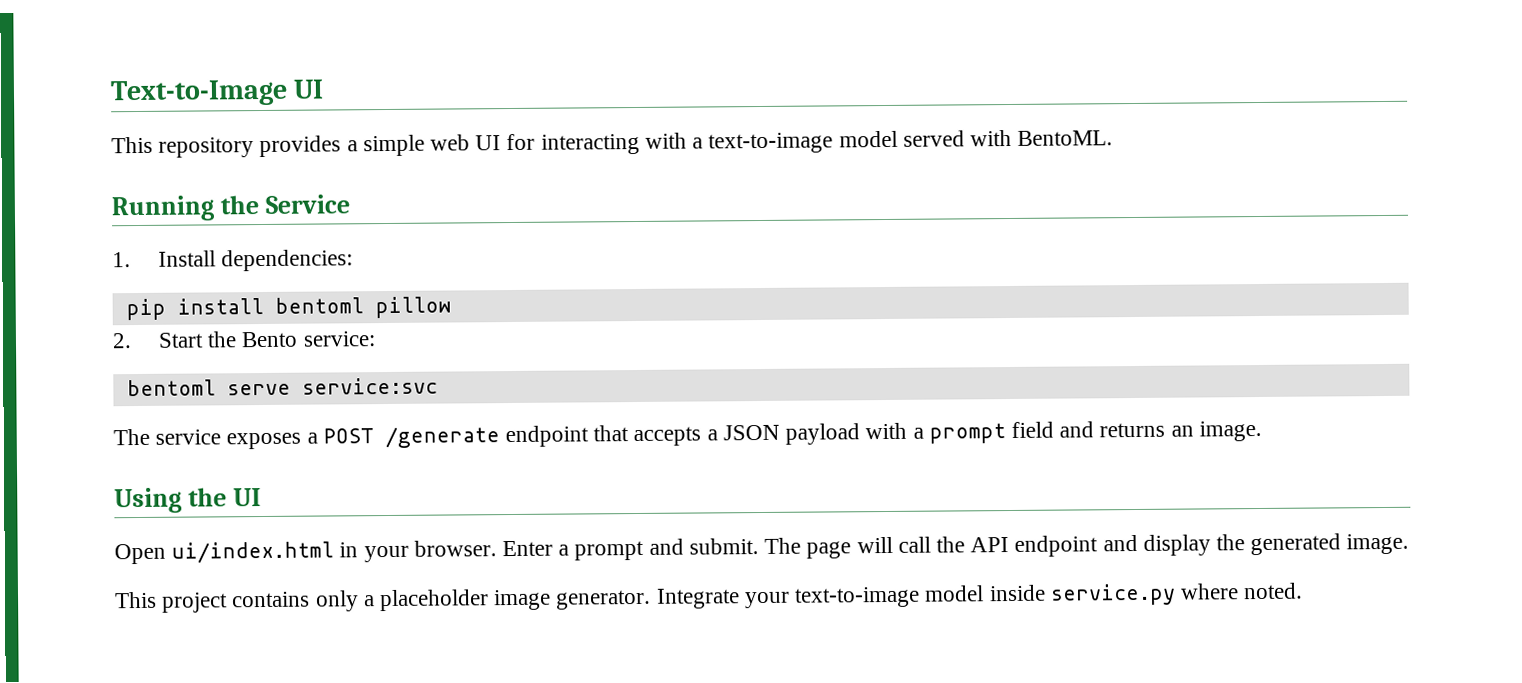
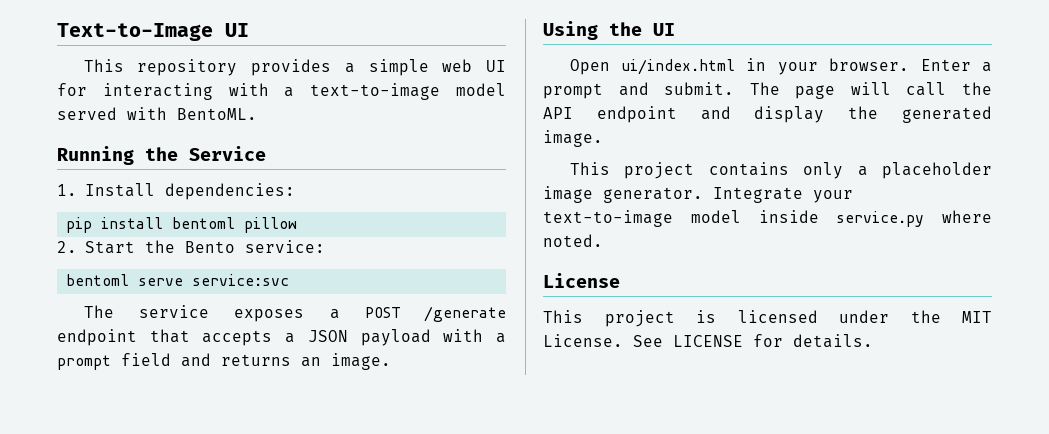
+ License
+ This project is licensed under the MIT License. See LICENSE for details.

